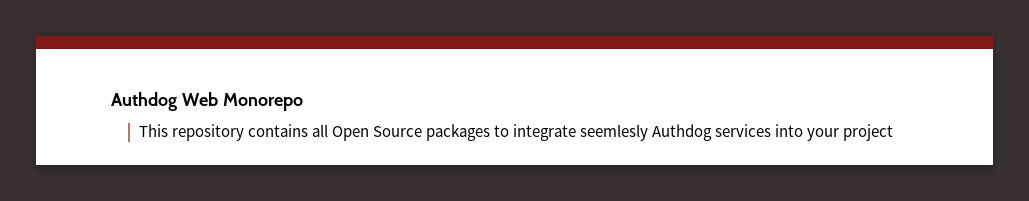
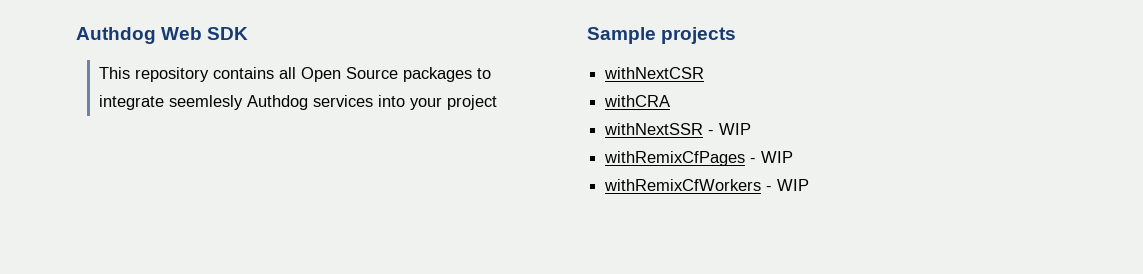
- Authdog Web Monorepo
+ Authdog Web SDK
+ Sample projects
+ withNextCSR
+ withCRA
+ withNextSSR - WIP
+ withRemixCfPages - WIP
+ withRemixCfWorkers - WIP

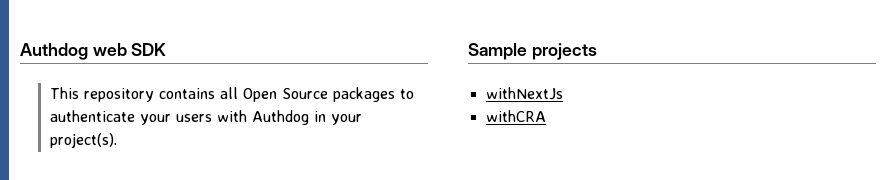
- Authdog Web SDK
+ Authdog web SDK
- This repository contains all Open Source packages to integrate seemlesly Authdog services into your project
+ This repository contains all Open Source packages to authenticate your users with Authdog in your project(s).
- withNextCSR
+ withNextJs
- withNextSSR - WIP
- withRemixCfPages - WIP
- withRemixCfWorkers - WIP

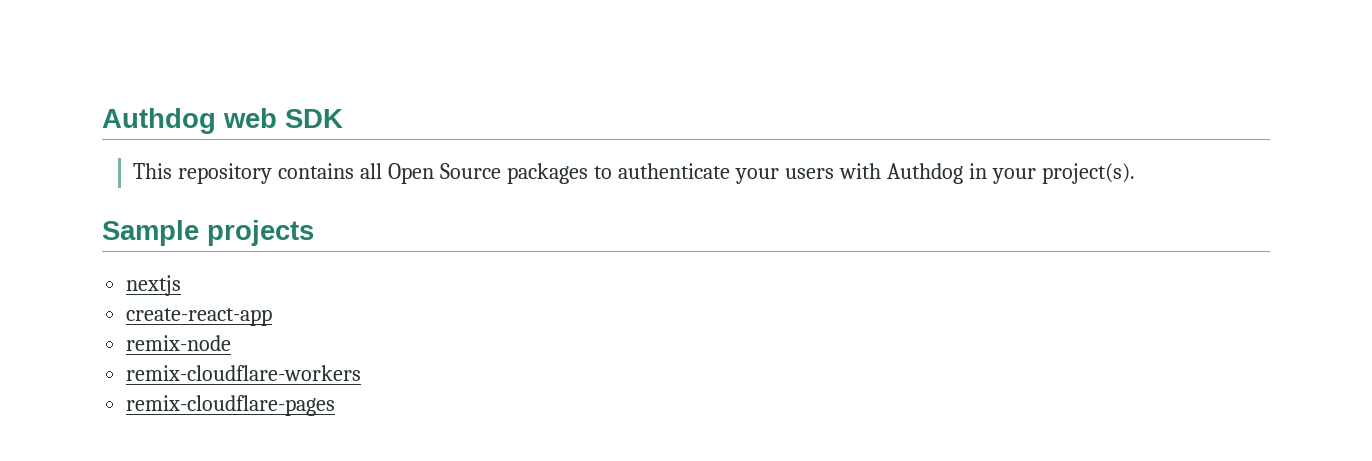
- withNextJs
- withCRA
+ nextjs
+ create-react-app
+ remix-node
+ remix-cloudflare-workers
+ remix-cloudflare-pages

